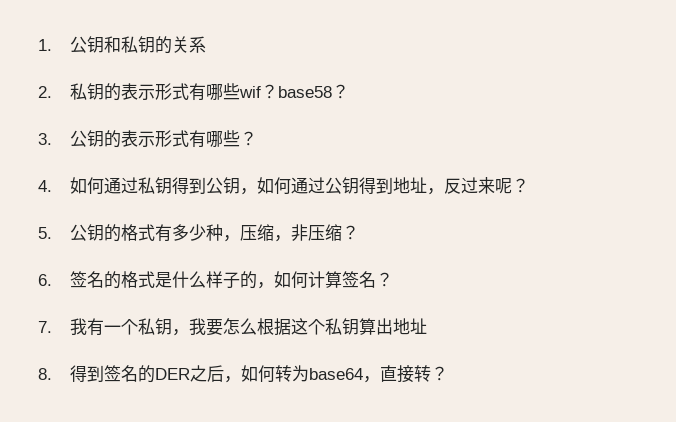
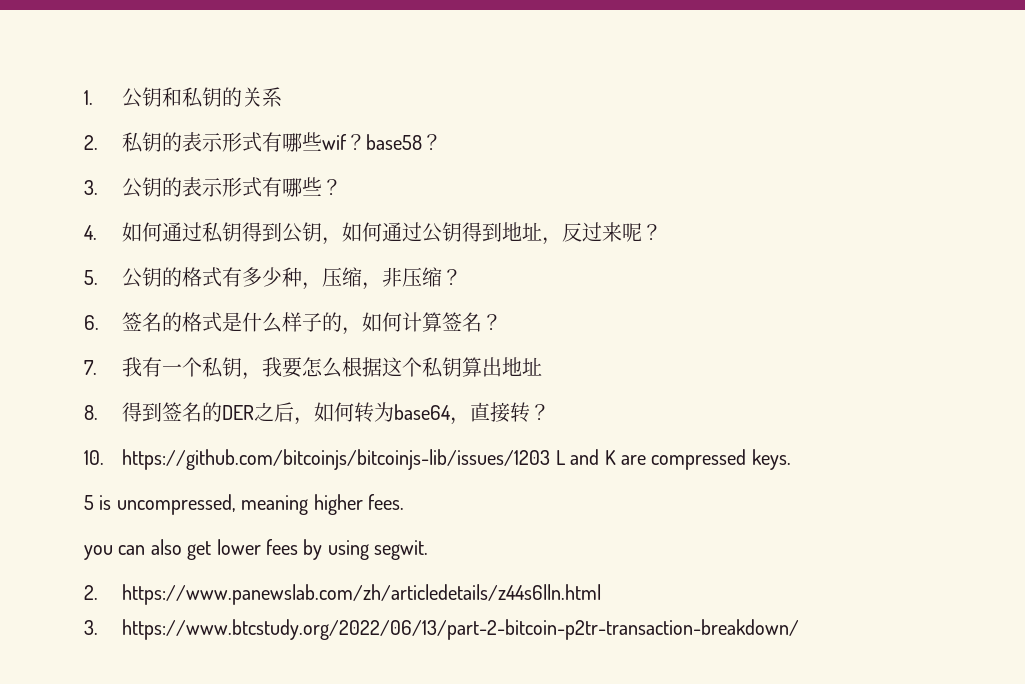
+ 10. https://github.com/bitcoinjs/bitcoinjs-lib/issues/1203 L and K are compressed keys.
+ 5 is uncompressed, meaning higher fees.
+ you can also get lower fees by using segwit.
+ 2. https://www.panewslab.com/zh/articledetails/z44s6lln.html
+ 3. https://www.btcstudy.org/2022/06/13/part-2-bitcoin-p2tr-transaction-breakdown/

